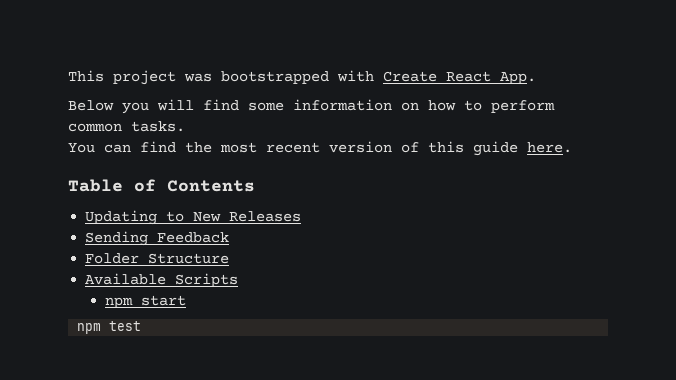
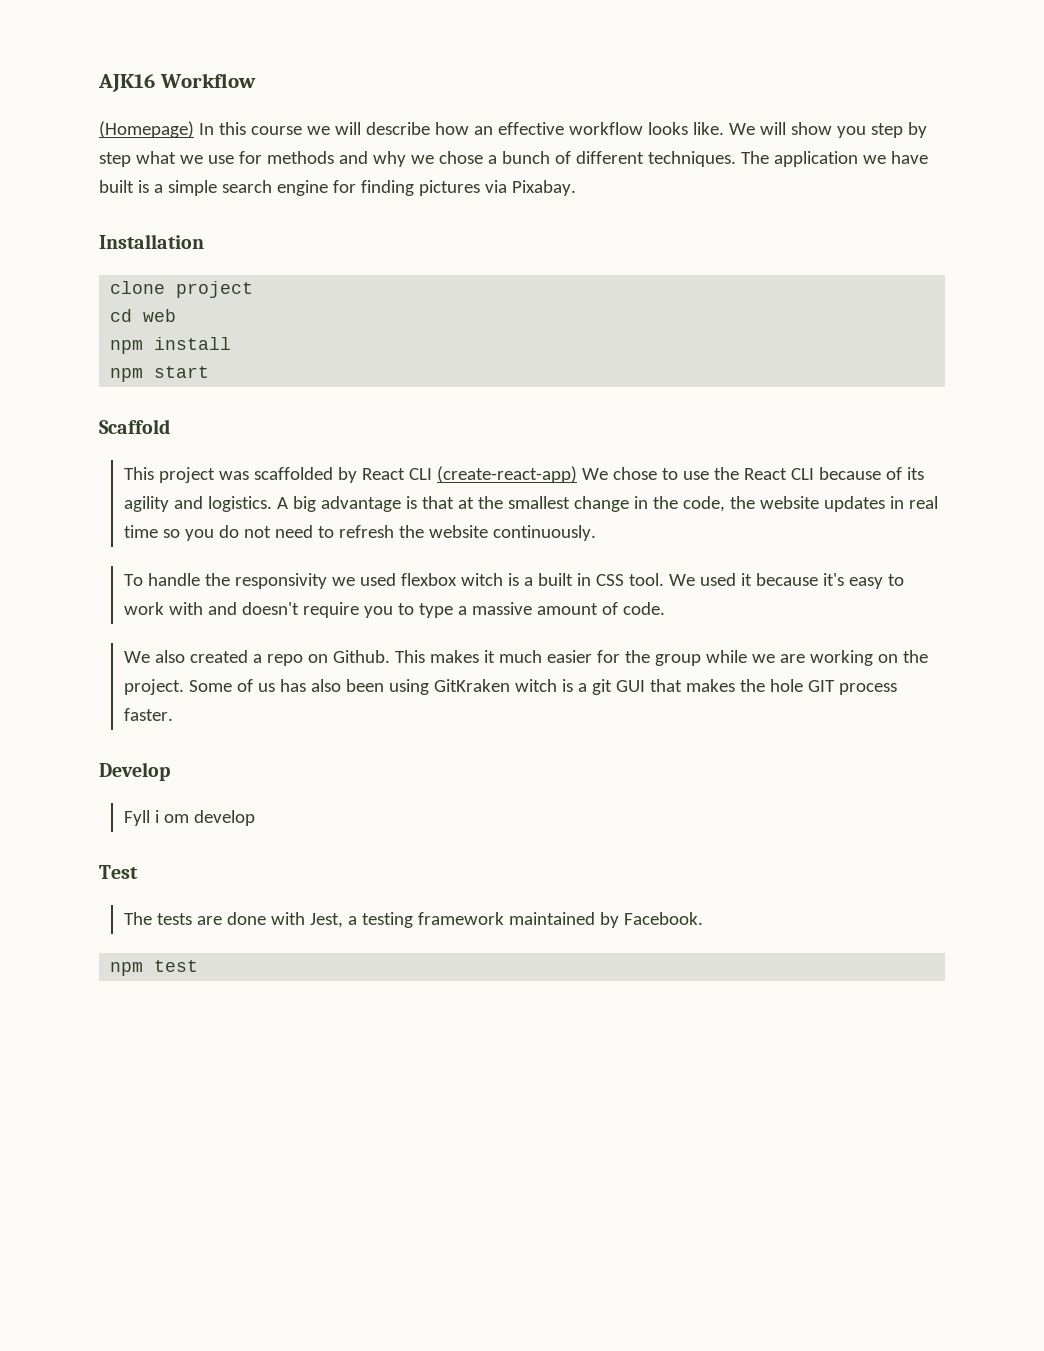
- This project was bootstrapped with Create React App.
- Below you will find some information on how to perform common tasks.
- You can find the most recent version of this guide here.
- Table of Contents
- Updating to New Releases
- Sending Feedback
- Folder Structure
- Available Scripts
+ AJK16 Workflow
+ (Homepage) In this course we will describe how an effective workflow looks like. We will show you step by step what we use for methods and why we chose a bunch of different techniques. The application we have built is a simple search engine for finding pictures via Pixabay.
+ Installation
+ clone project
+ cd web
+ npm install
  npm start
+ Scaffold
+ This project was scaffolded by React CLI (create-react-app) We chose to use the React CLI because of its agility and logistics. A big advantage is that at the smallest change in the code, the website updates in real time so you do not need to refresh the website continuously.
+ To handle the responsivity we used flexbox witch is a built in CSS tool. We used it because it's easy to work with and doesn't require you to type a massive amount of code.
+ We also created a repo on Github. This makes it much easier for the group while we are working on the project. Some of us has also been using GitKraken witch is a git GUI that makes the hole GIT process faster.
+ Develop
+ Fyll i om develop
+ Test
+ The tests are done with Jest, a testing framework maintained by Facebook.

